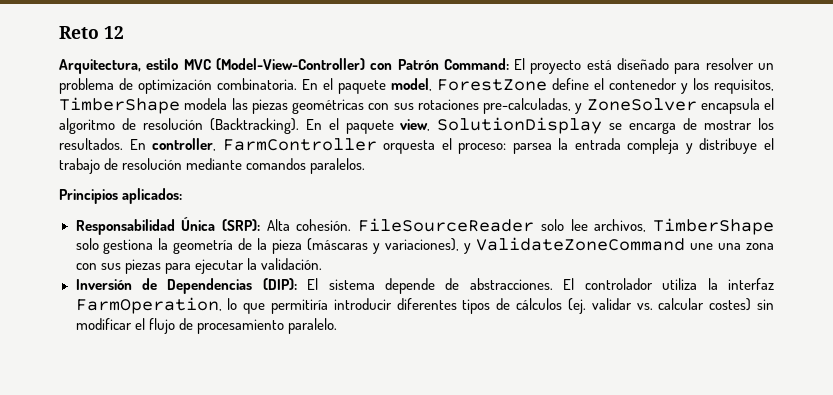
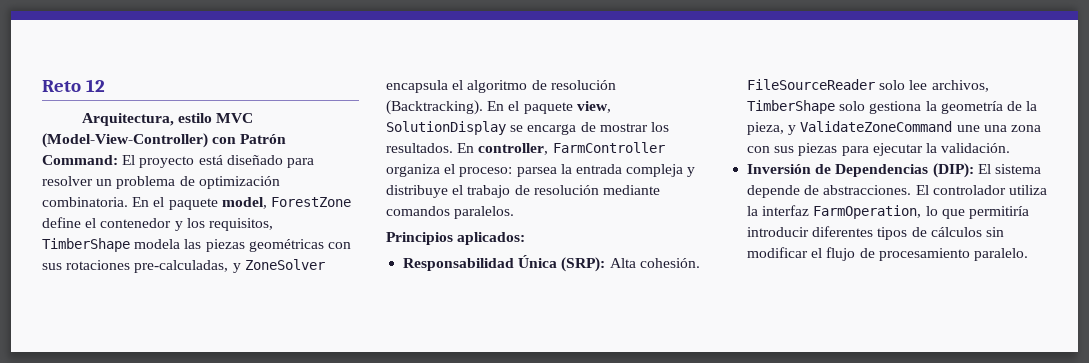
- En controller, FarmController orquesta el proceso: parsea la entrada compleja y distribuye el trabajo de resolución mediante comandos paralelos.
+ En controller, FarmController organiza el proceso: parsea la entrada compleja y distribuye el trabajo de resolución mediante comandos paralelos.
- FileSourceReader solo lee archivos, TimberShape solo gestiona la geometría de la pieza (máscaras y variaciones), y ValidateZoneCommand une una zona con sus piezas para ejecutar la validación.
+ FileSourceReader solo lee archivos, TimberShape solo gestiona la geometría de la pieza, y ValidateZoneCommand une una zona con sus piezas para ejecutar la validación.
- El controlador utiliza la interfaz FarmOperation, lo que permitiría introducir diferentes tipos de cálculos (ej. validar vs. calcular costes) sin modificar el flujo de procesamiento paralelo.
+ El controlador utiliza la interfaz FarmOperation, lo que permitiría introducir diferentes tipos de cálculos sin modificar el flujo de procesamiento paralelo.

